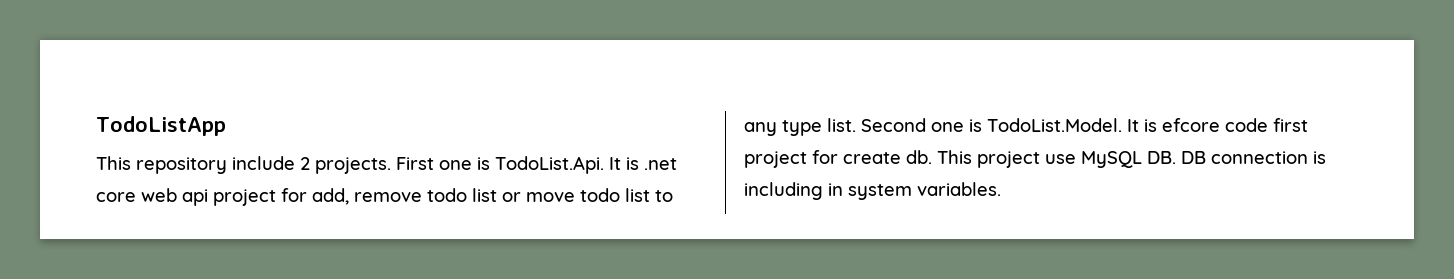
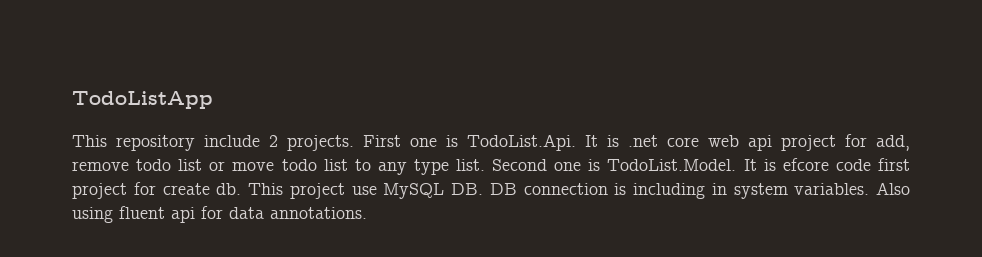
+ Also using fluent api for data annotations.

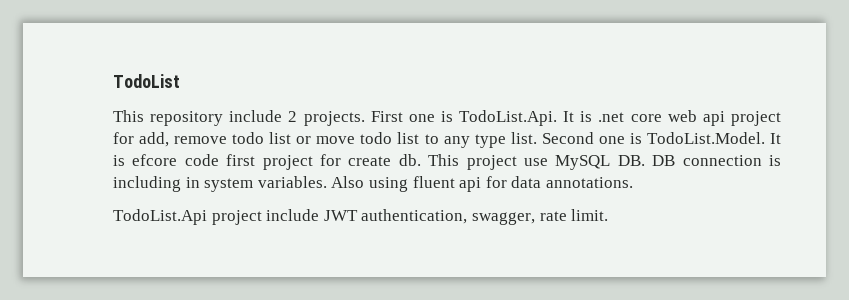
- TodoListApp
+ TodoList
+ TodoList.Api project include JWT authentication, swagger, rate limit.

